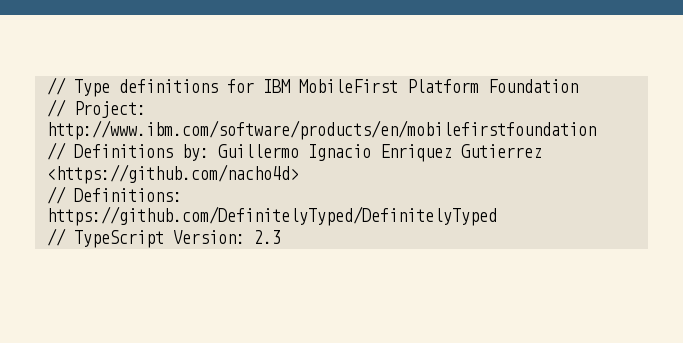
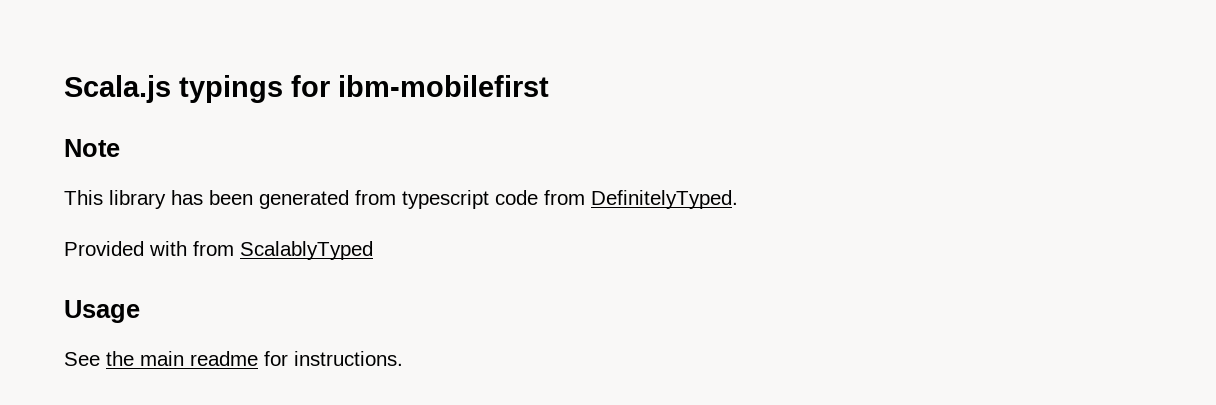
- // Type definitions for IBM MobileFirst Platform Foundation
- // Project: http://www.ibm.com/software/products/en/mobilefirstfoundation
- // Definitions by: Guillermo Ignacio Enriquez Gutierrez <https://github.com/nacho4d>
- // Definitions: https://github.com/DefinitelyTyped/DefinitelyTyped
- // TypeScript Version: 2.3
+ Scala.js typings for ibm-mobilefirst
+ Note
+ This library has been generated from typescript code from DefinitelyTyped.
+ Provided with from ScalablyTyped
+ Usage
+ See the main readme for instructions.

